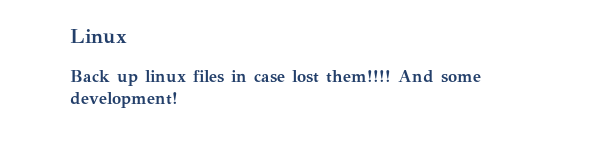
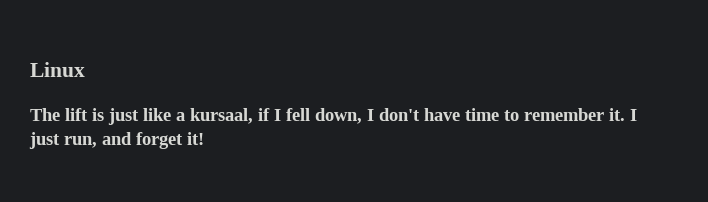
- Back up linux files in case lost them!!!! And some development!
+ The lift is just like a kursaal, if I fell down, I don't have time to remember it. I just run, and forget it!

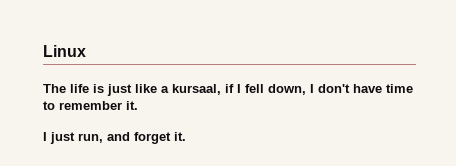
- The lift is just like a kursaal, if I fell down, I don't have time to remember it. I just run, and forget it!
+ The life is just like a kursaal, if I fell down, I don't have time to remember it.
+ I just run, and forget it.

